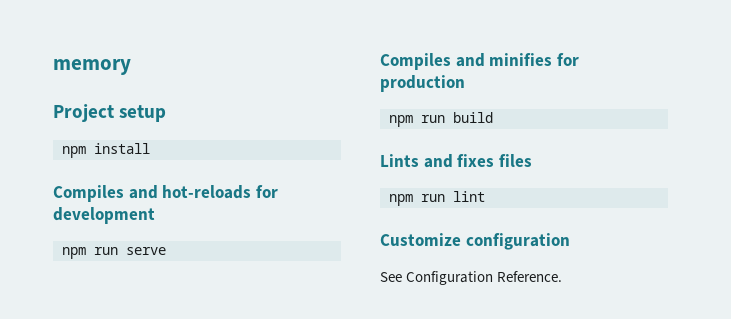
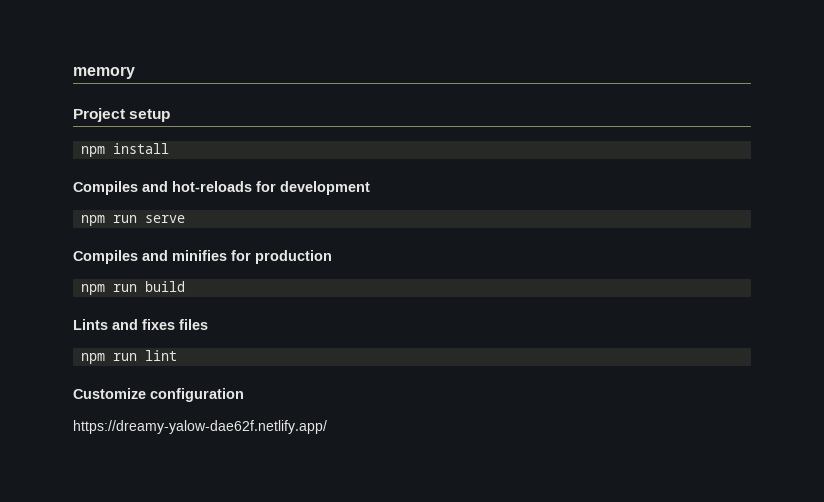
- See Configuration Reference.
+ https://dreamy-yalow-dae62f.netlify.app/

